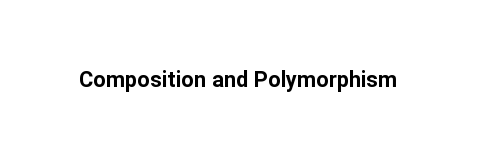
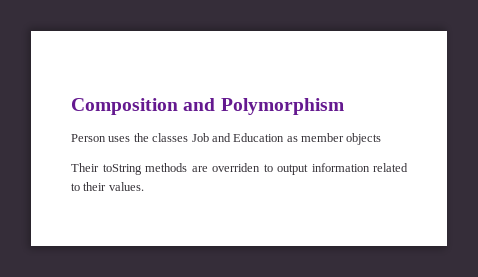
+ Person uses the classes Job and Education as member objects
+ Their toString methods are overriden to output information related to their values.

